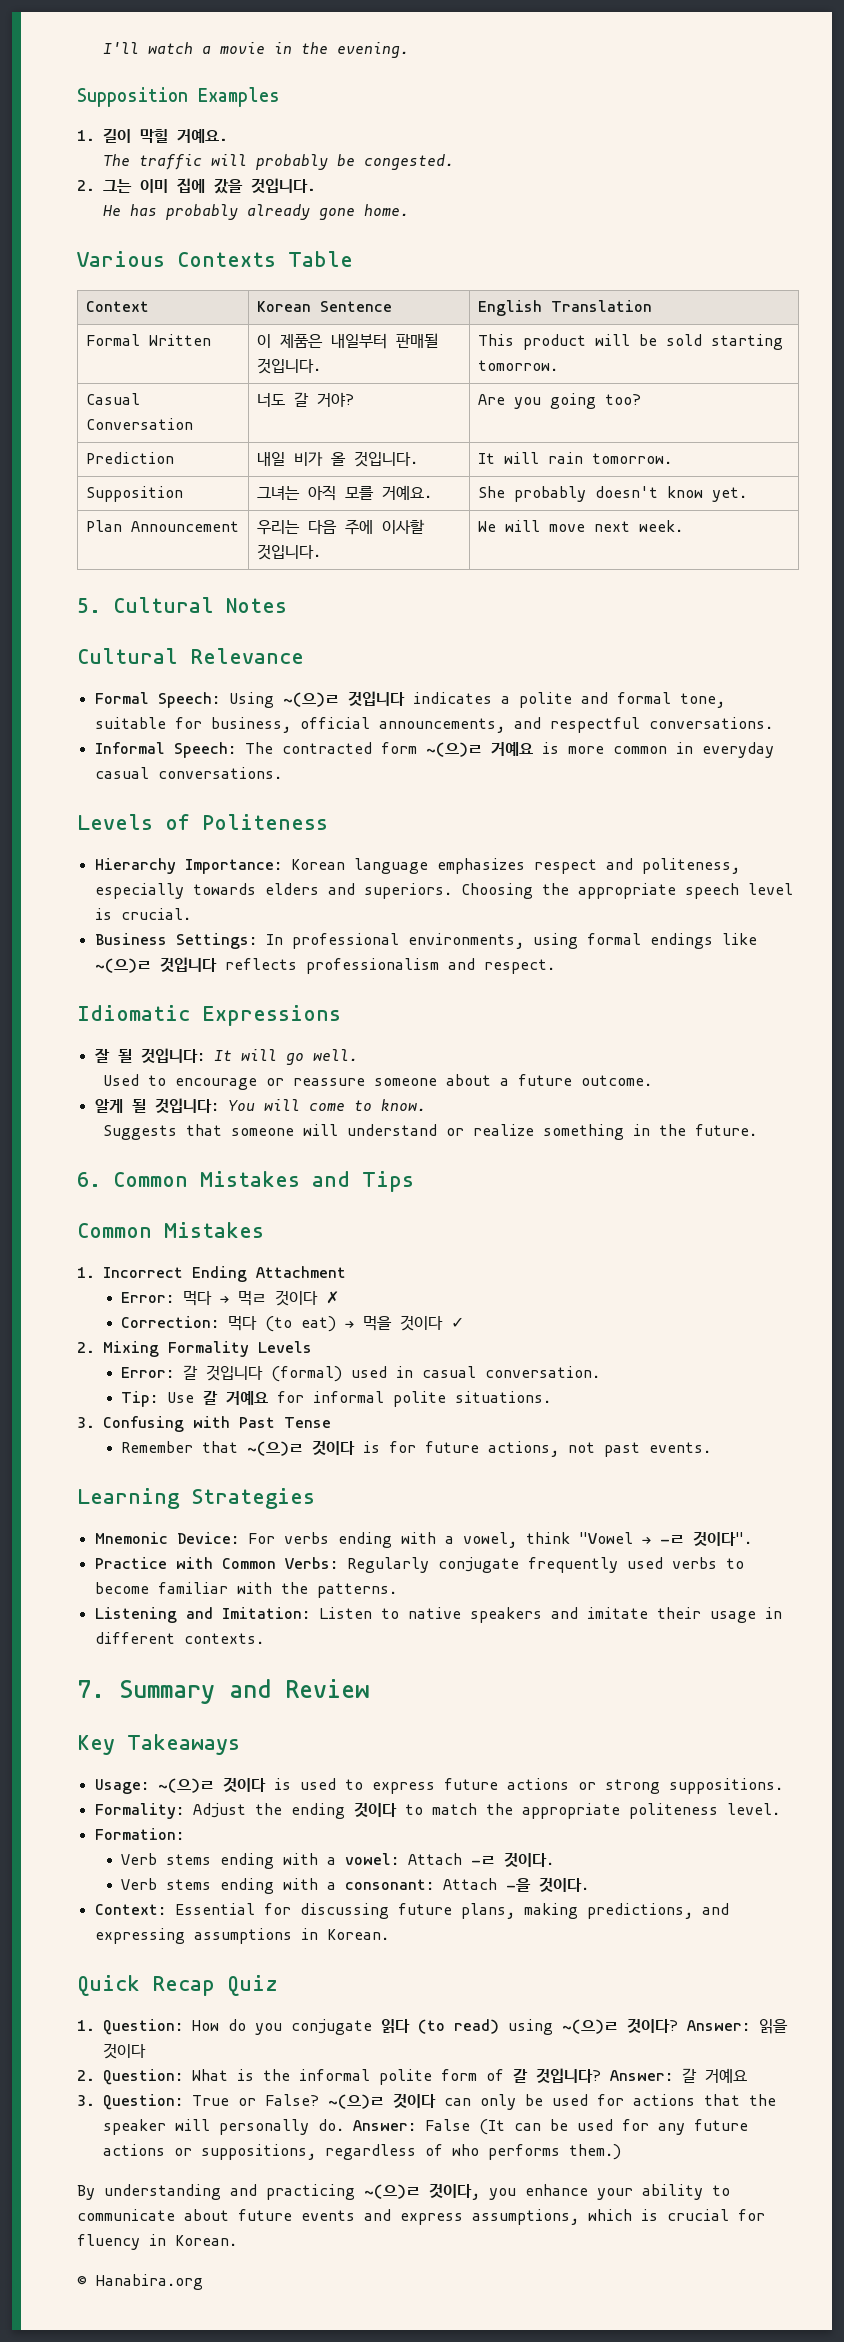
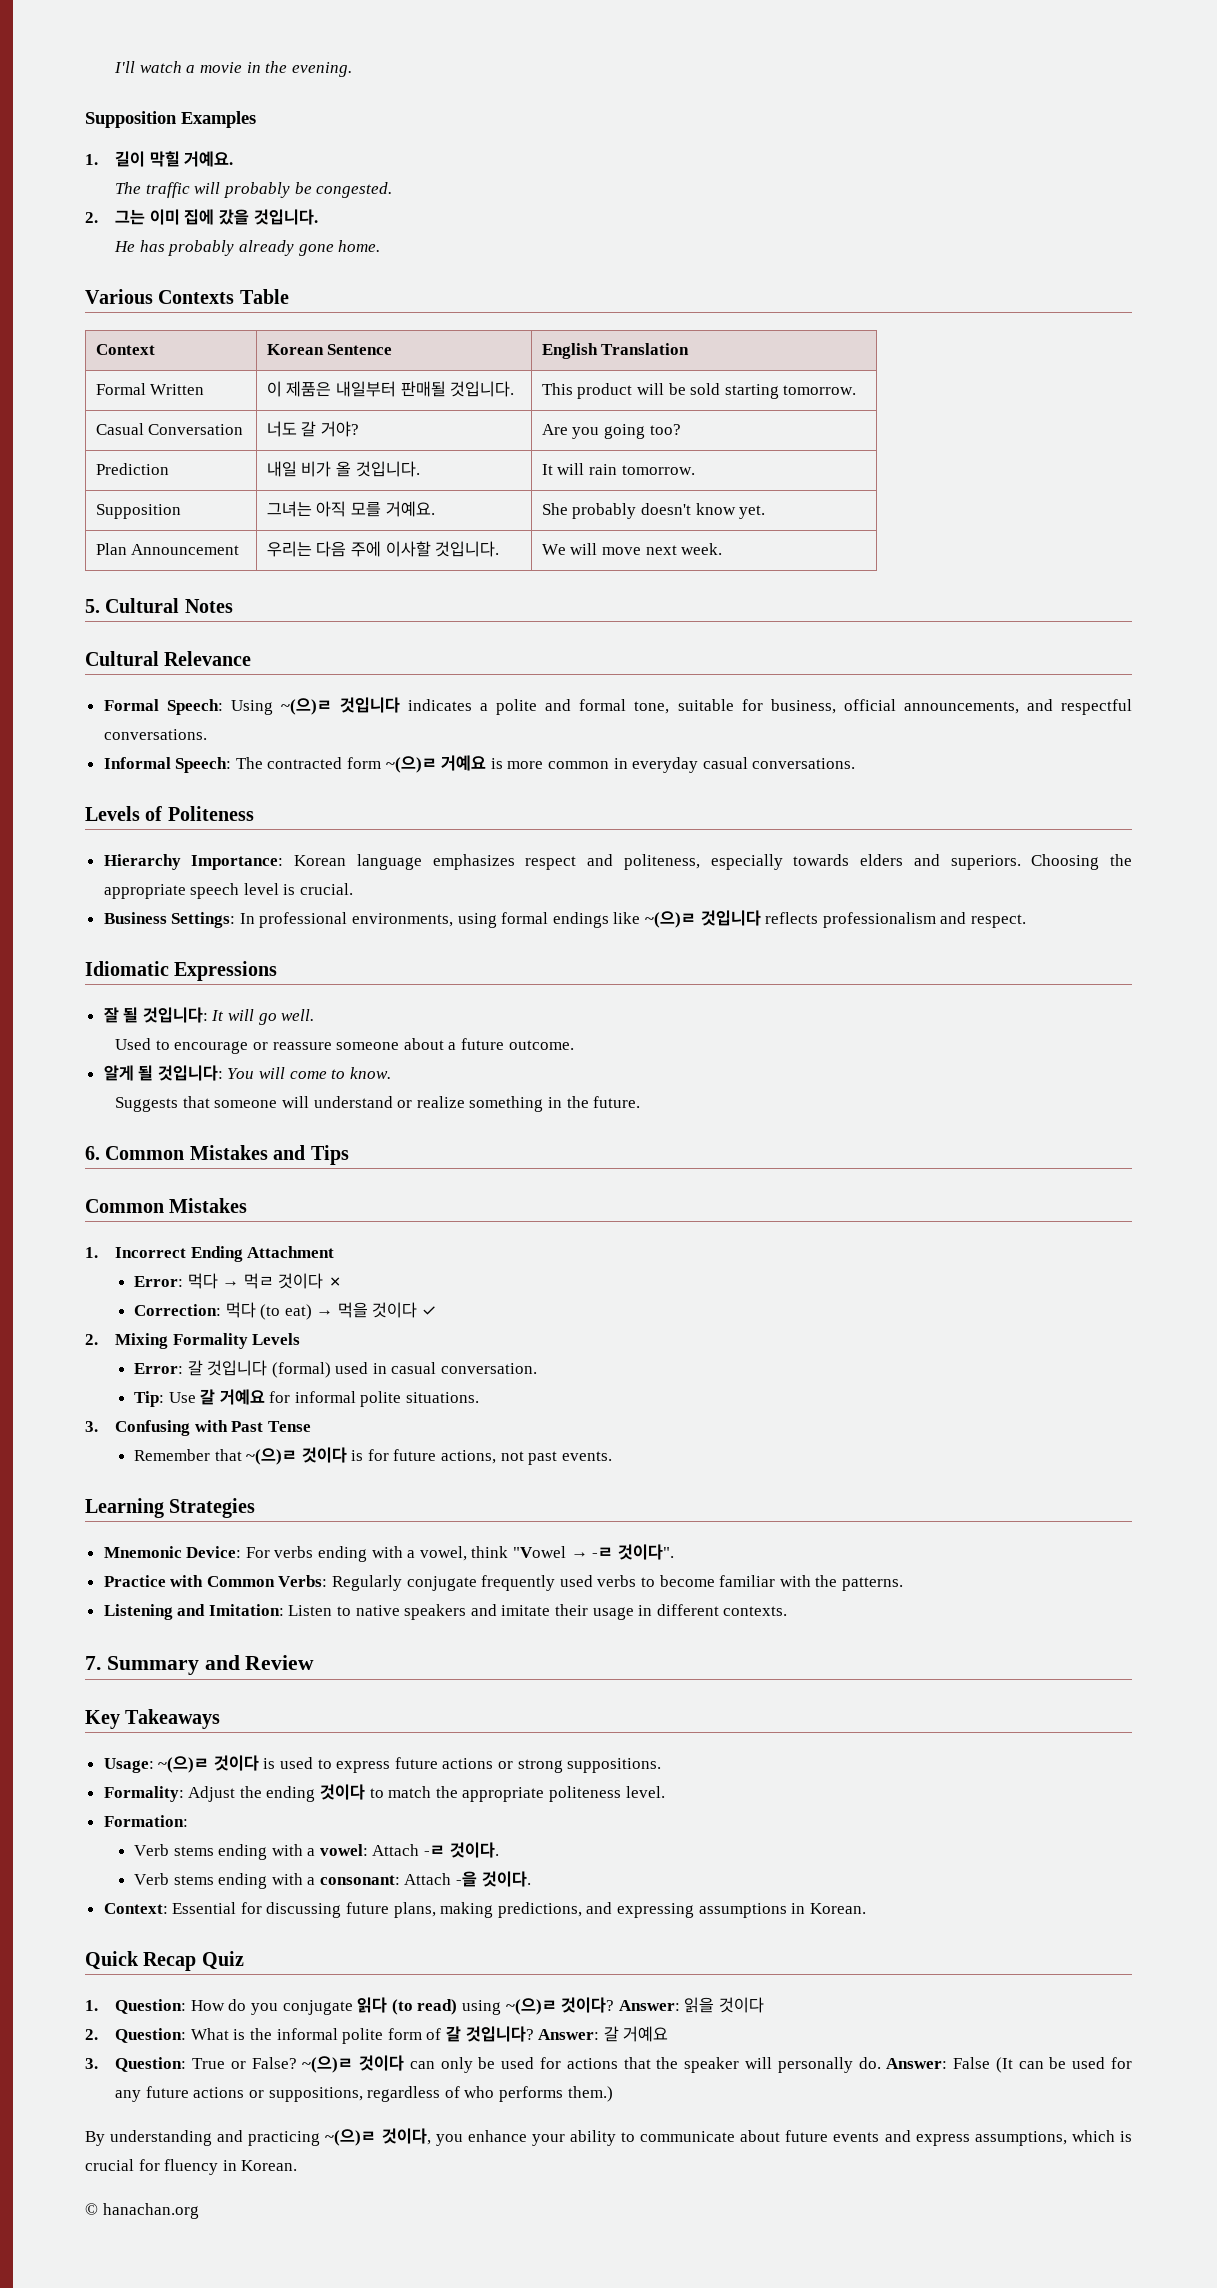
- © Hanabira.org
+ © hanachan.org

